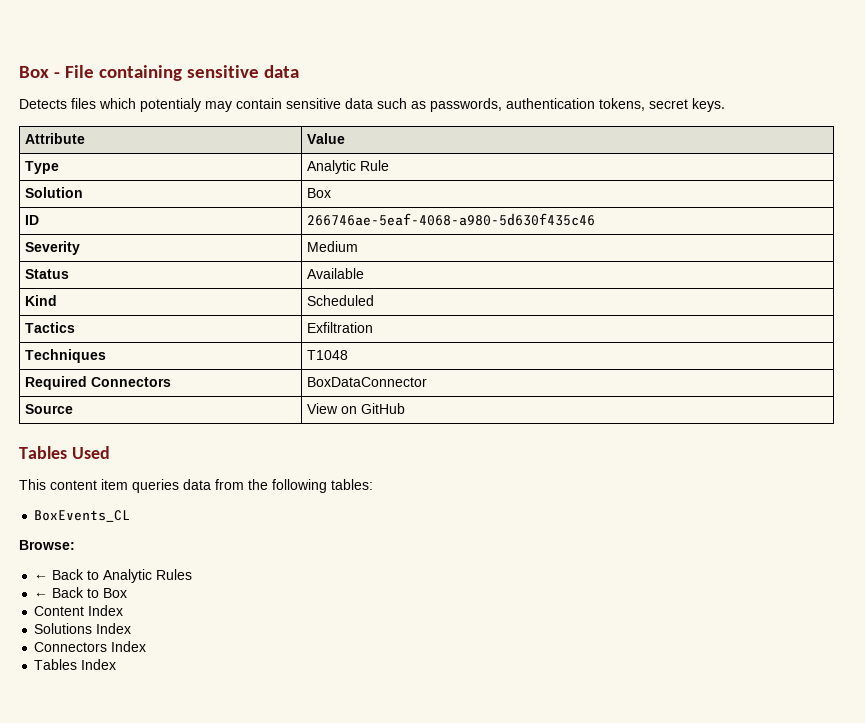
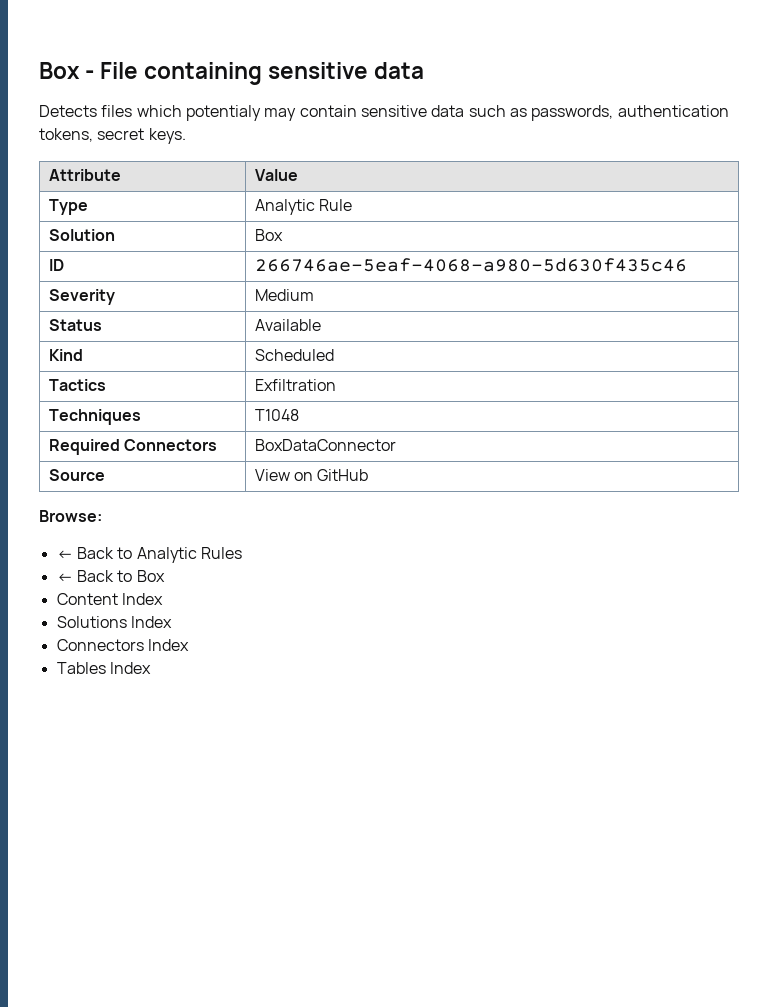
- Tables Used
- This content item queries data from the following tables:
- BoxEvents_CL

